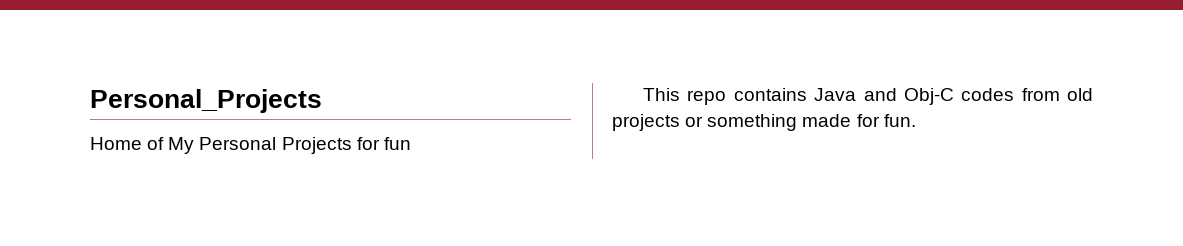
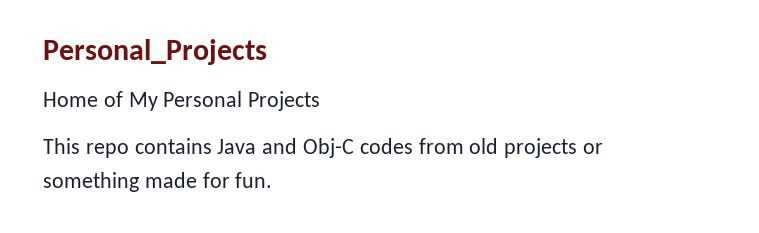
- Home of My Personal Projects for fun
+ Home of My Personal Projects

